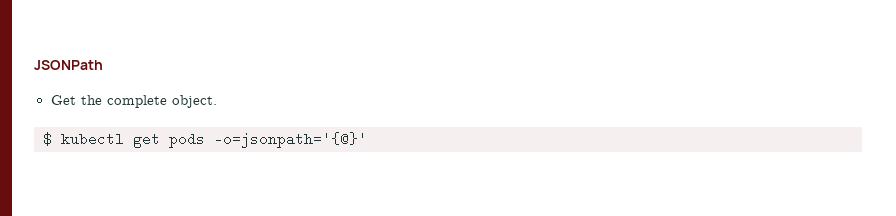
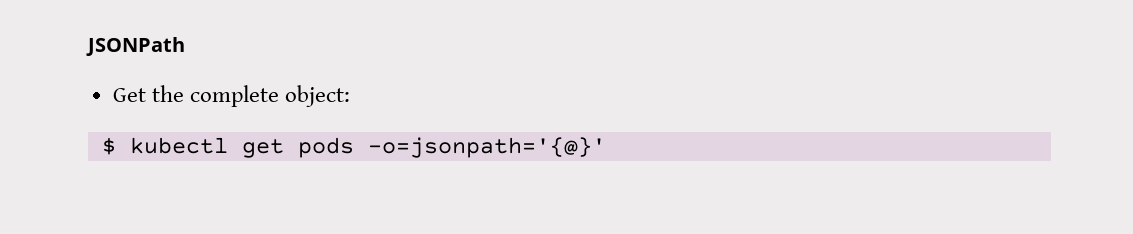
- Get the complete object.
+ Get the complete object:

